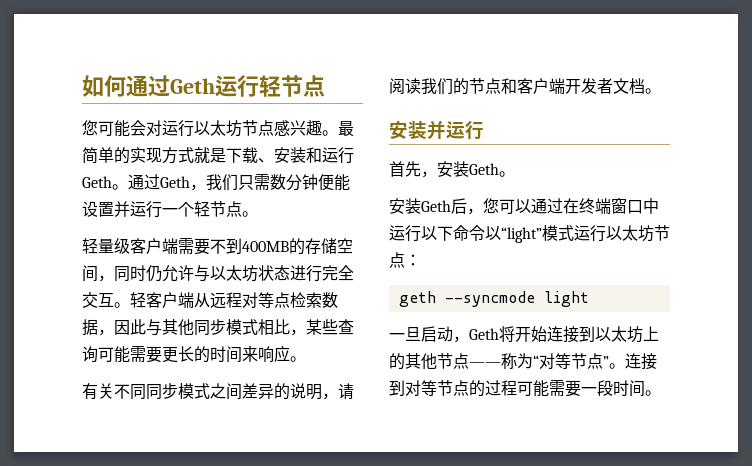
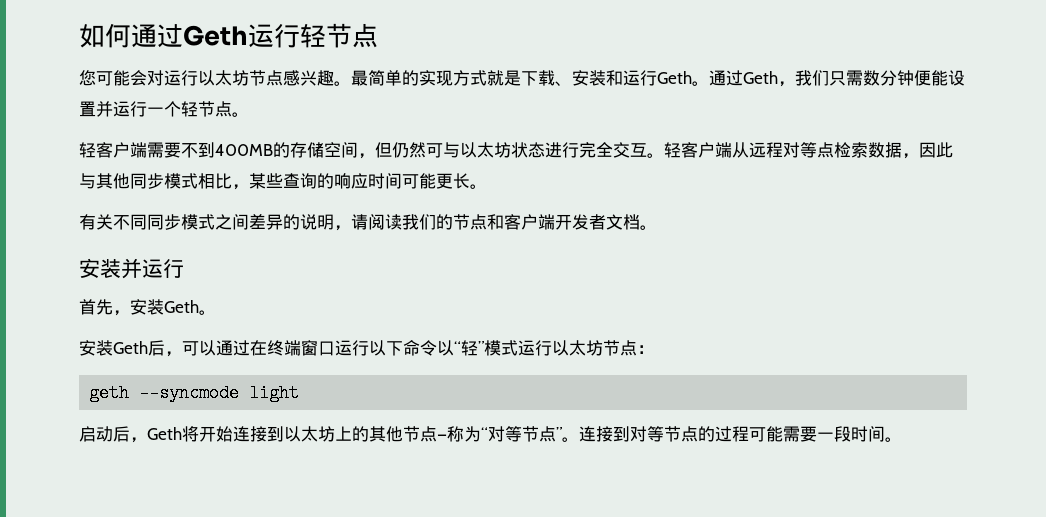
- 轻量级客户端需要不到400MB的存储空间，同时仍允许与以太坊状态进行完全交互。
+ 轻客户端需要不到400MB的存储空间，但仍然可与以太坊状态进行完全交互。
- 轻客户端从远程对等点检索数据，因此与其他同步模式相比，某些查询可能需要更长的时间来响应。
+ 轻客户端从远程对等点检索数据，因此与其他同步模式相比，某些查询的响应时间可能更长。
- 安装Geth后，您可以通过在终端窗口中运行以下命令以“light”模式运行以太坊节点：
+ 安装Geth后，可以通过在终端窗口运行以下命令以“轻”模式运行以太坊节点：
- 一旦启动，Geth将开始连接到以太坊上的其他节点——称为“对等节点”。
+ 启动后，Geth将开始连接到以太坊上的其他节点—称为“对等节点”。

